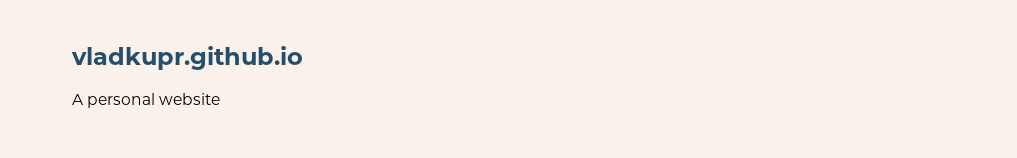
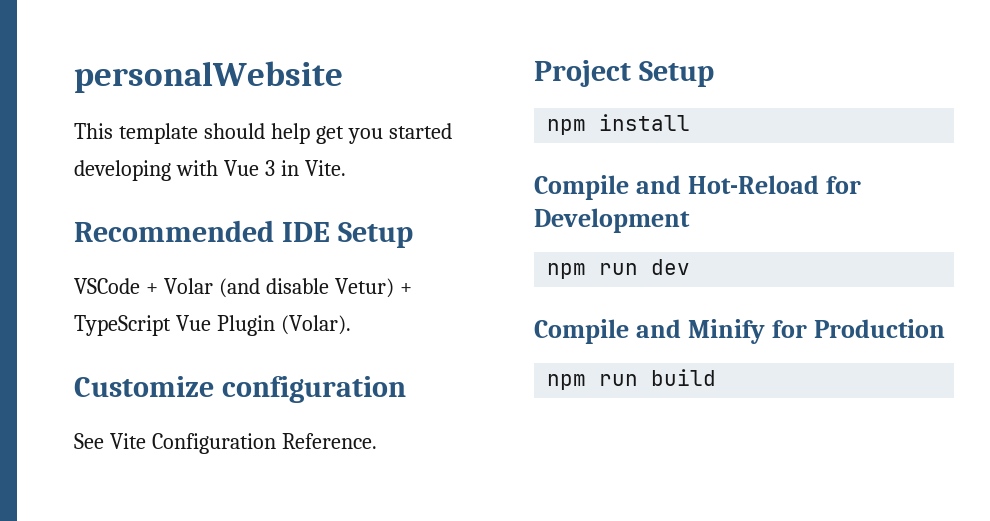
- vladkupr.github.io
- A personal website
+ personalWebsite
+ This template should help get you started developing with Vue 3 in Vite.
+ Recommended IDE Setup
+ VSCode + Volar (and disable Vetur) + TypeScript Vue Plugin (Volar).
+ Customize configuration
+ See Vite Configuration Reference.
+ Project Setup
+ npm install
+ Compile and Hot-Reload for Development
+ npm run dev
+ Compile and Minify for Production
+ npm run build

